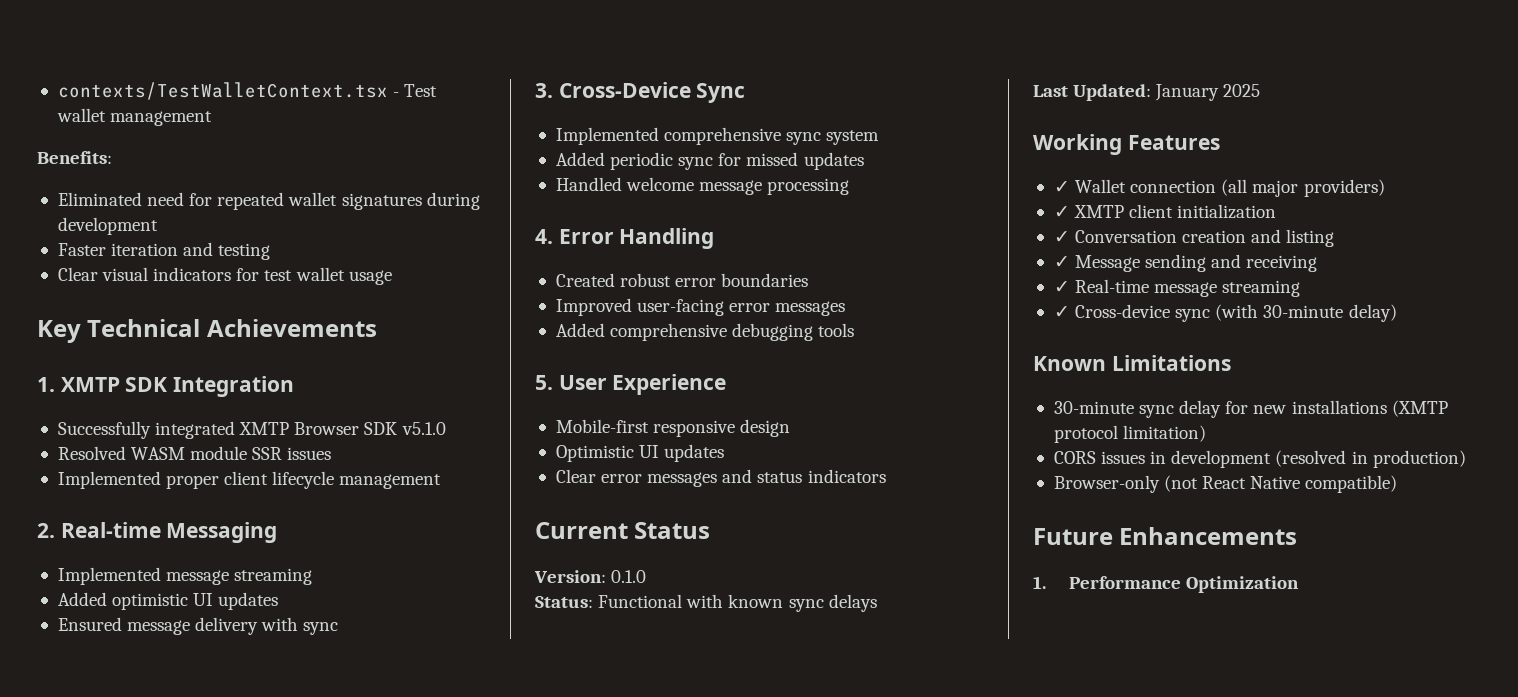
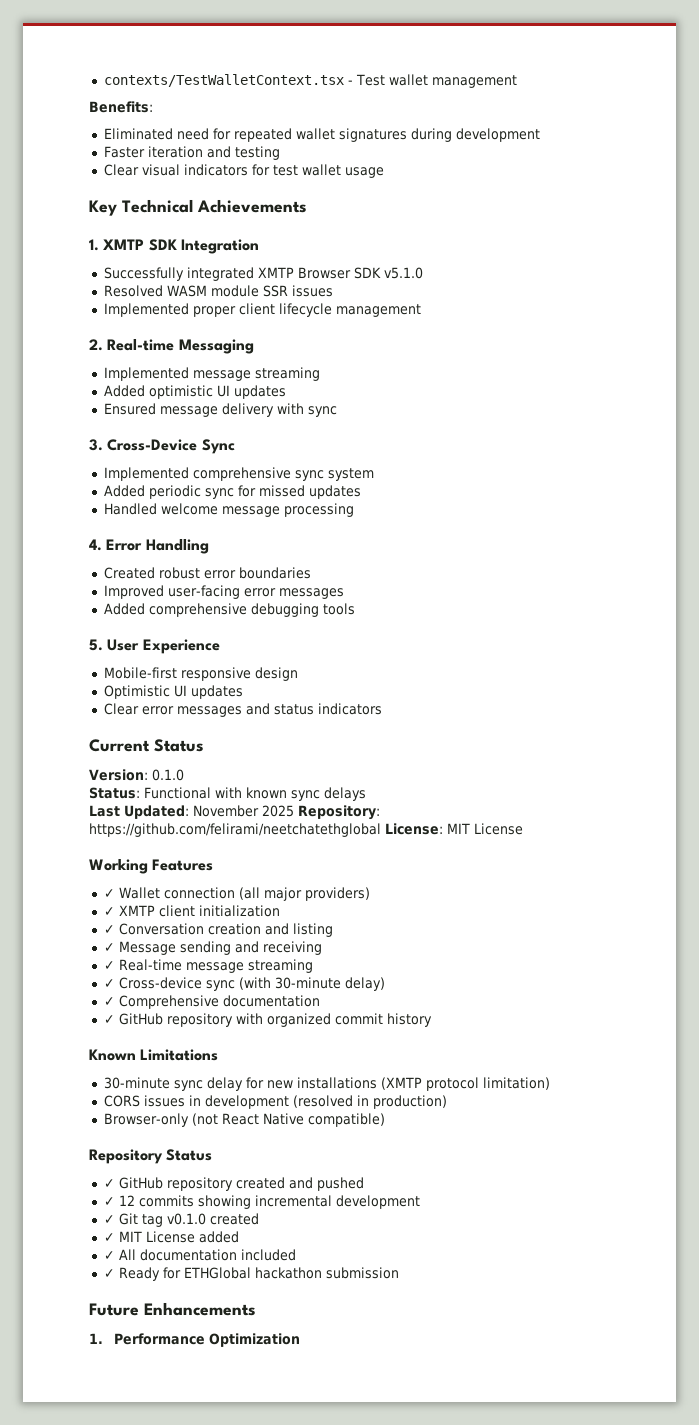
- Last Updated: January 2025
+ Last Updated: November 2025 Repository: https://github.com/felirami/neetchatethglobal License: MIT License
+ ✓ Comprehensive documentation
+ ✓ GitHub repository with organized commit history
+ Repository Status
+ ✓ GitHub repository created and pushed
+ ✓ 12 commits showing incremental development
+ ✓ Git tag v0.1.0 created
+ ✓ MIT License added
+ ✓ All documentation included
+ ✓ Ready for ETHGlobal hackathon submission

